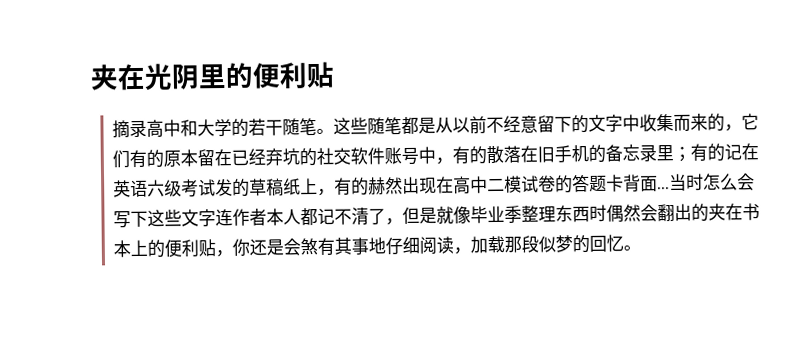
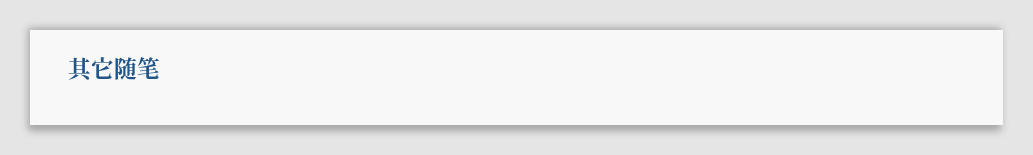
- 夹在光阴里的便利贴
- 摘录高中和大学的若干随笔。这些随笔都是从以前不经意留下的文字中收集而来的，它们有的原本留在已经弃坑的社交软件账号中，有的散落在旧手机的备忘录里；有的记在英语六级考试发的草稿纸上，有的赫然出现在高中二模试卷的答题卡背面...当时怎么会写下这些文字连作者本人都记不清了，但是就像毕业季整理东西时偶然会翻出的夹在书本上的便利贴，你还是会煞有其事地仔细阅读，加载那段似梦的回忆。
+ 其它随笔

